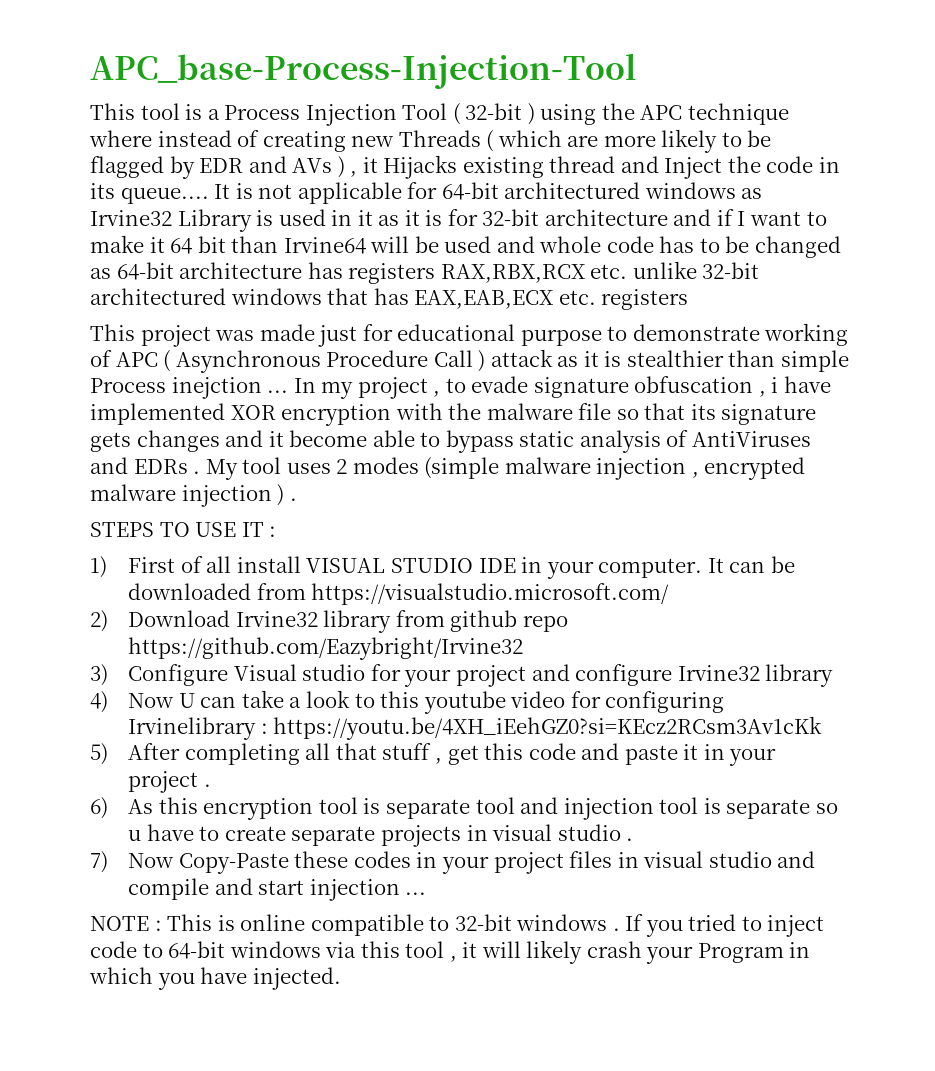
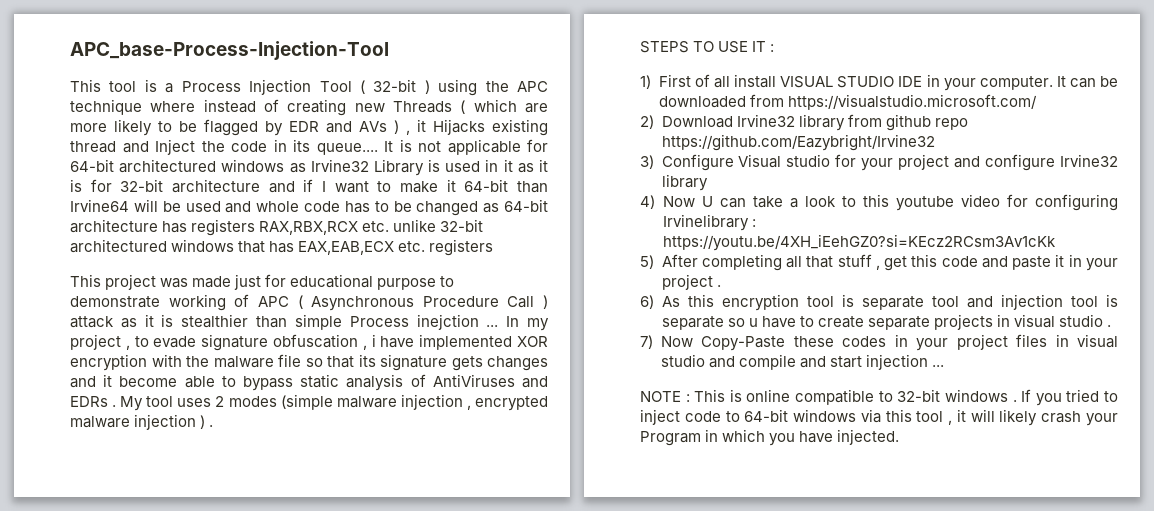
- It is not applicable for 64-bit architectured windows as Irvine32 Library is used in it as it is for 32-bit architecture and if I want to make it 64 bit than Irvine64 will be used and whole code has to be changed as 64-bit architecture has registers RAX,RBX,RCX etc. unlike 32-bit architectured windows that has EAX,EAB,ECX etc. registers
+ It is not applicable for 64-bit architectured windows as Irvine32 Library is used in it as it is for 32-bit architecture and if I want to make it 64-bit than Irvine64 will be used and whole code has to be changed as 64-bit architecture has registers RAX,RBX,RCX etc. unlike 32-bit architectured windows that has EAX,EAB,ECX etc. registers

